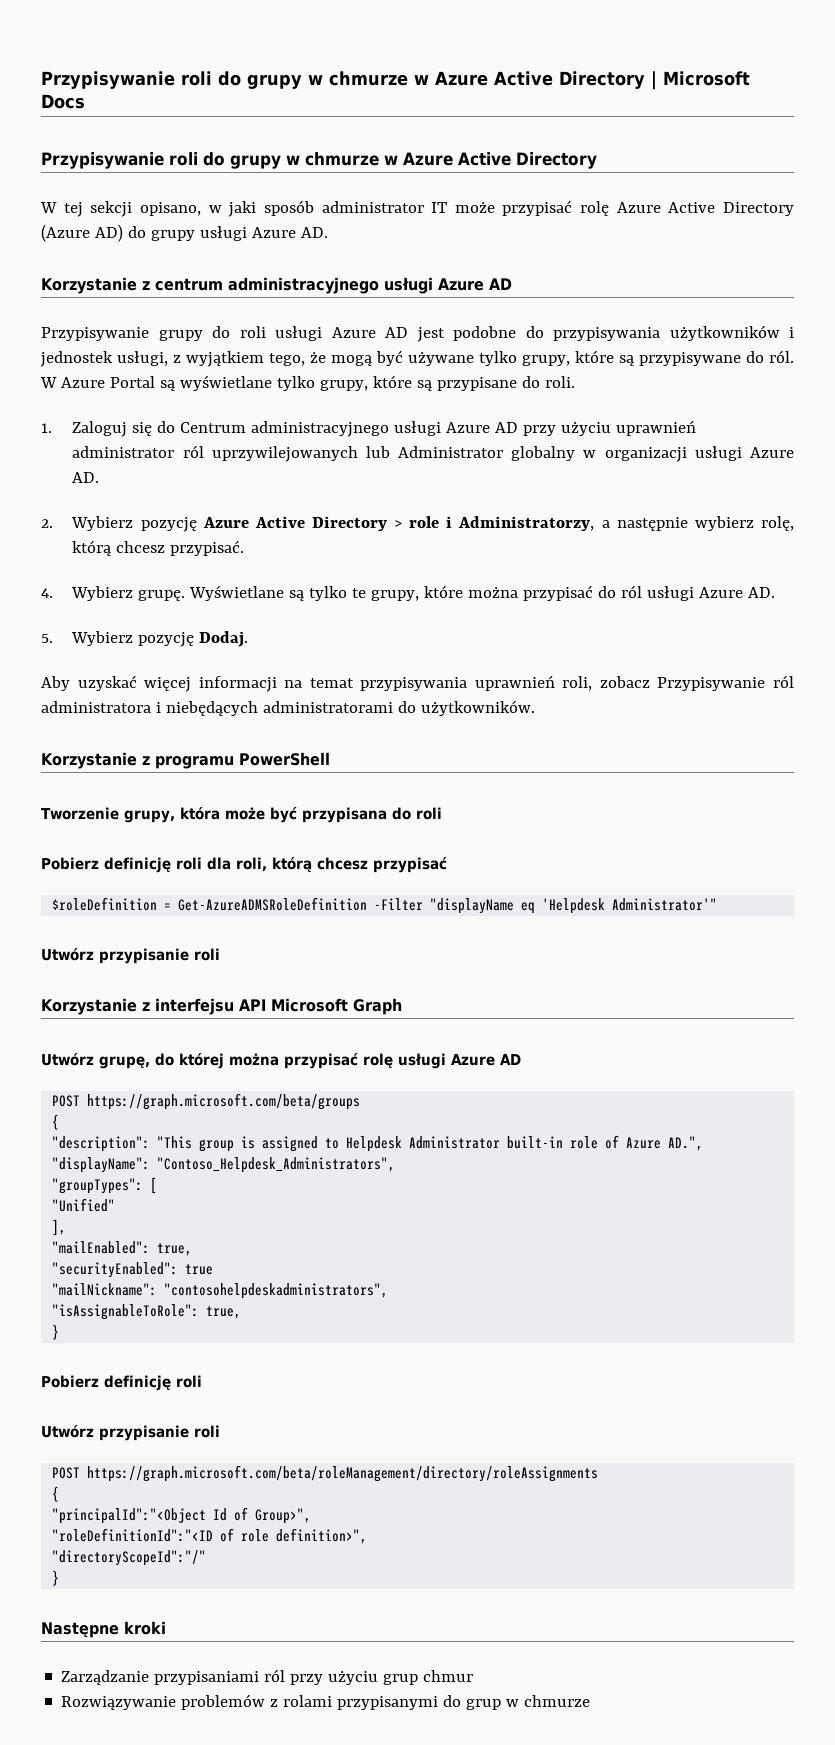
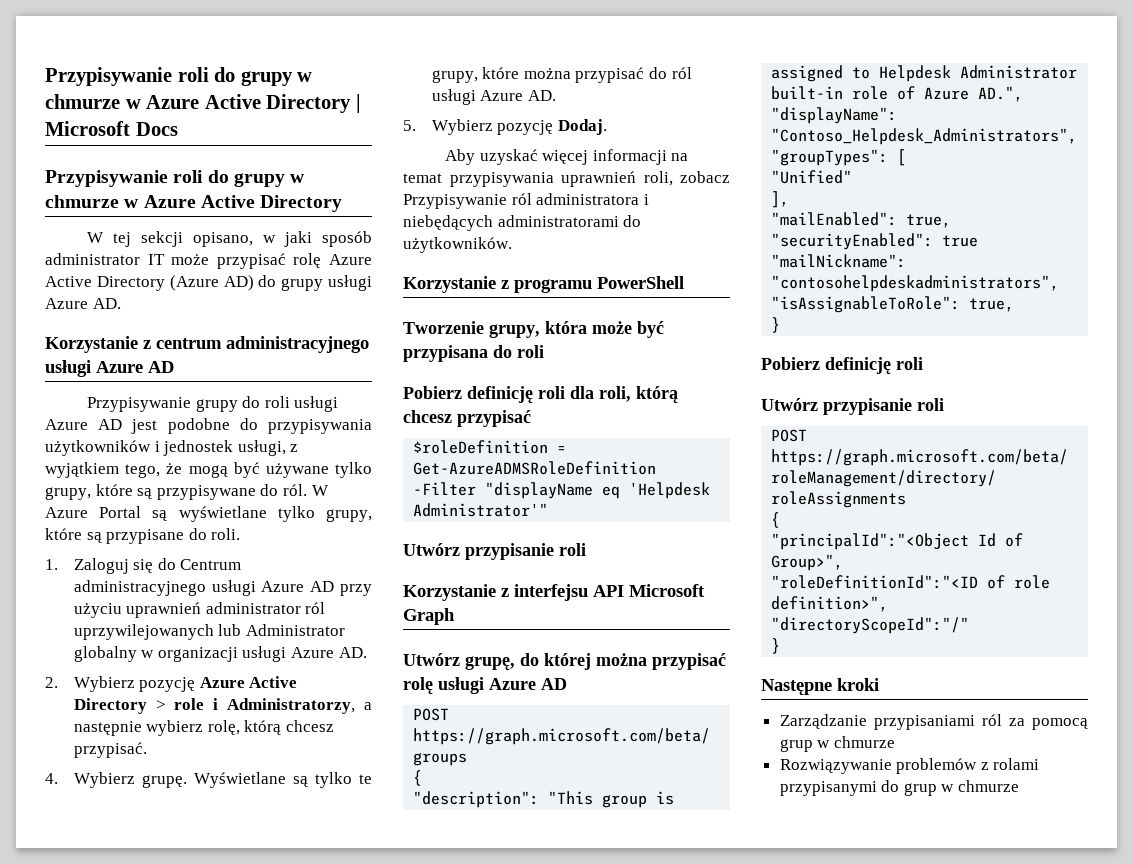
- Zarządzanie przypisaniami ról przy użyciu grup chmur
+ Zarządzanie przypisaniami ról za pomocą grup w chmurze

